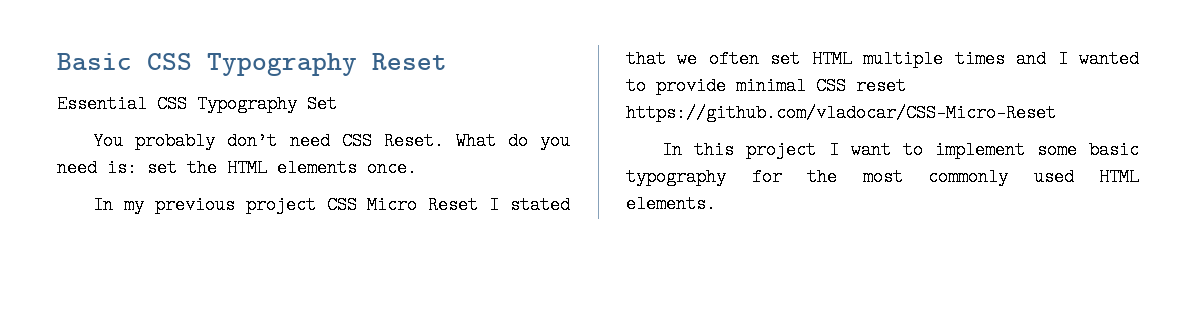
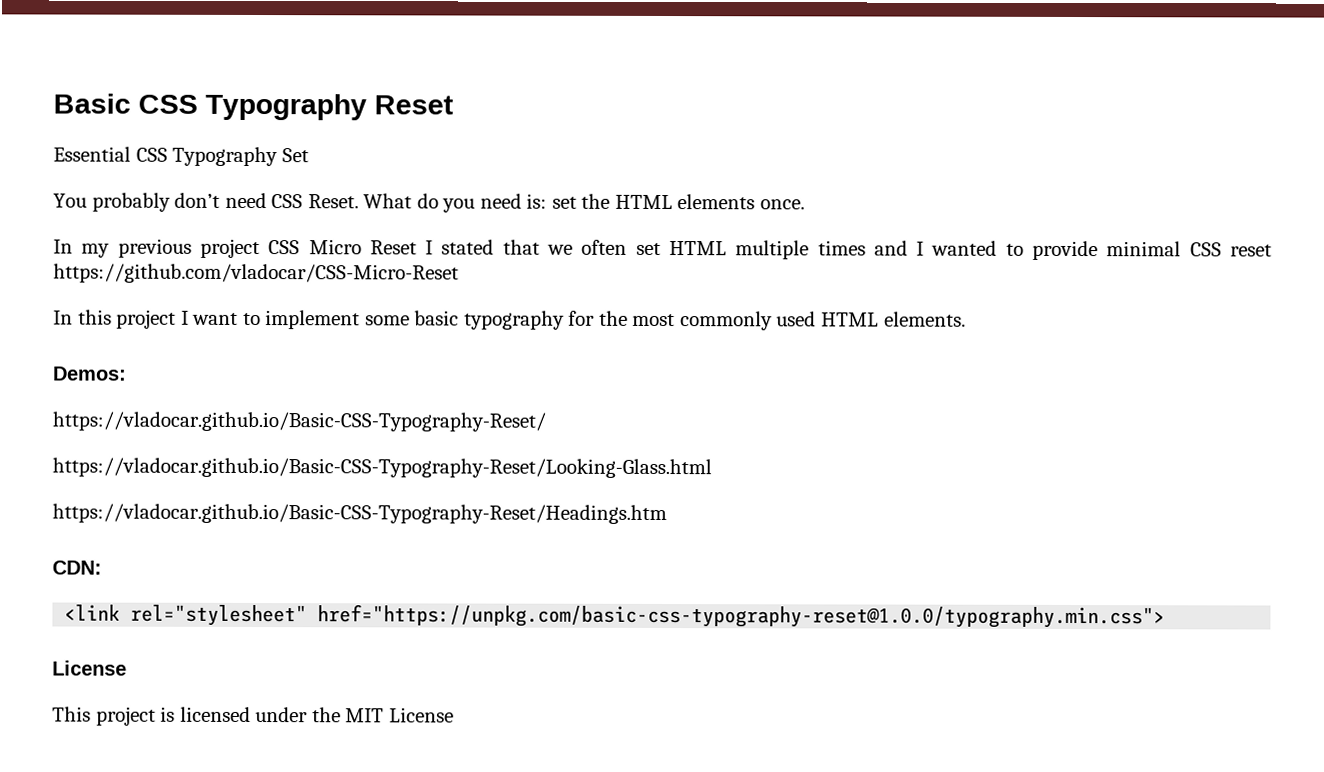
+ Demos:
+ https://vladocar.github.io/Basic-CSS-Typography-Reset/
+ https://vladocar.github.io/Basic-CSS-Typography-Reset/Looking-Glass.html
+ https://vladocar.github.io/Basic-CSS-Typography-Reset/Headings.htm
+ CDN:
+ <link rel="stylesheet" href="https://unpkg.com/basic-css-typography-reset@1.0.0/typography.min.css">
+ License
+ This project is licensed under the MIT License

